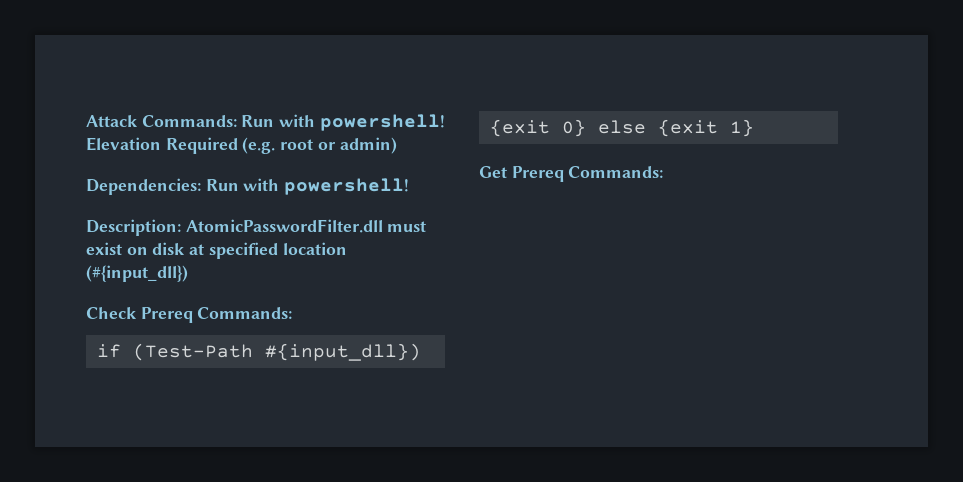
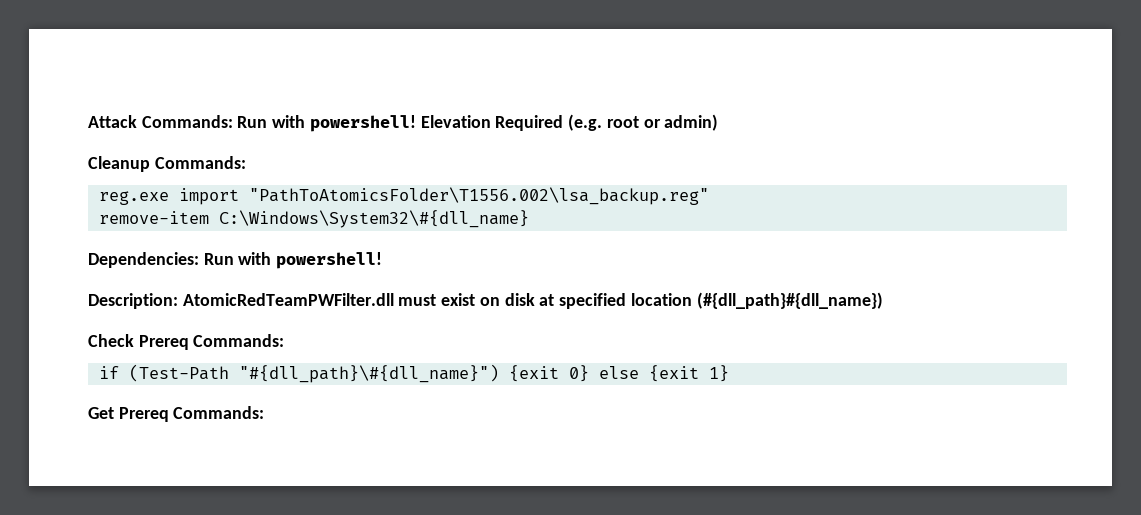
+ Cleanup Commands:
+ reg.exe import "PathToAtomicsFolder\T1556.002\lsa_backup.reg"
+ remove-item C:\Windows\System32\#{dll_name}
- Description: AtomicPasswordFilter.dll must exist on disk at specified location (#{input_dll})
+ Description: AtomicRedTeamPWFilter.dll must exist on disk at specified location (#{dll_path}#{dll_name})
- if (Test-Path #{input_dll}) {exit 0} else {exit 1}
+ if (Test-Path "#{dll_path}\#{dll_name}") {exit 0} else {exit 1}

